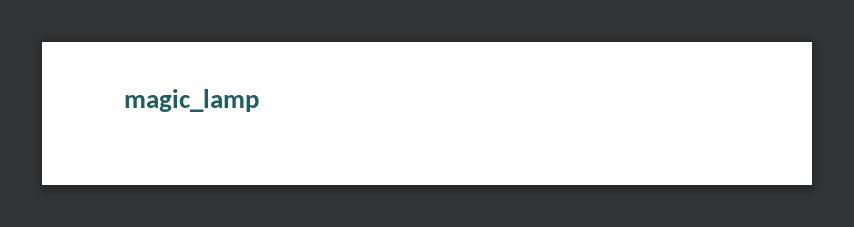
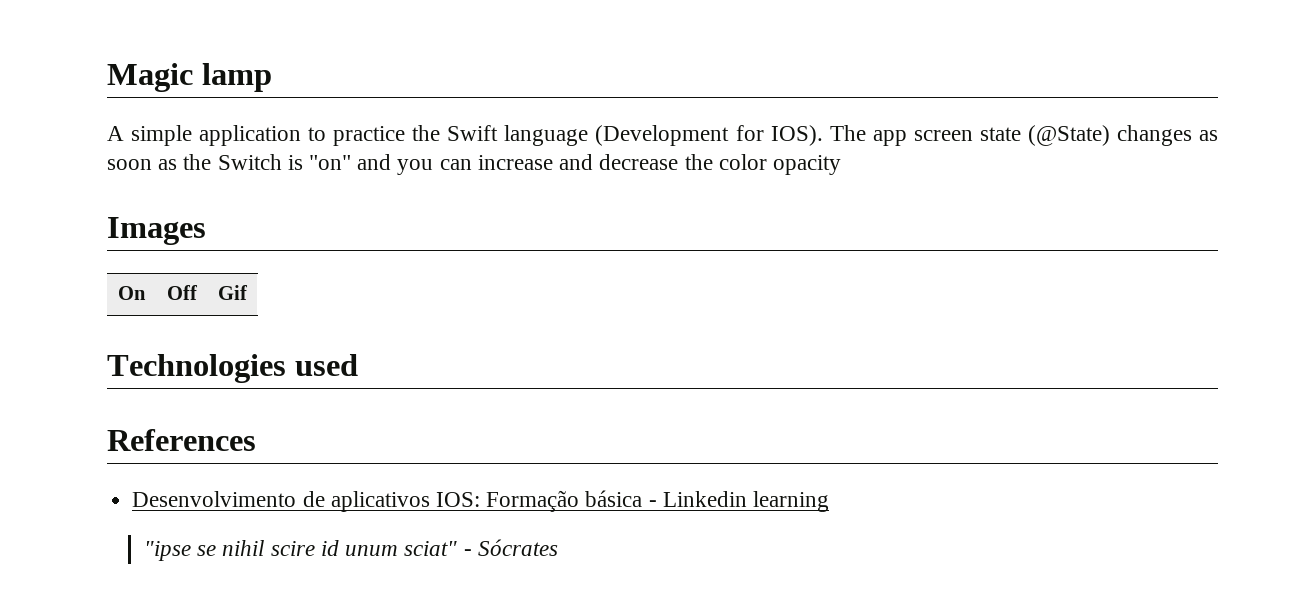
- magic_lamp
+ Magic lamp
+ A simple application to practice the Swift language (Development for IOS). The app screen state (@State) changes as soon as the Switch is "on" and you can increase and decrease the color opacity
+ Images
+ On | Off | Gif
+ Technologies used
+ References
+ Desenvolvimento de aplicativos IOS: Formação básica - Linkedin learning
+ "ipse se nihil scire id unum sciat" - Sócrates

